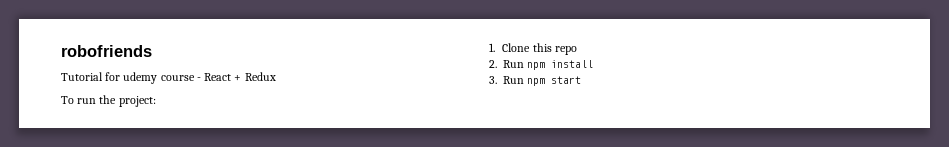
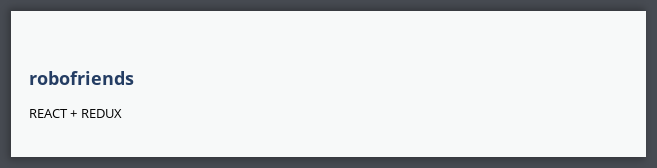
- Tutorial for udemy course - React + Redux
- To run the project:
- 1. Clone this repo
- 2. Run npm install
- 3. Run npm start
+ REACT + REDUX

